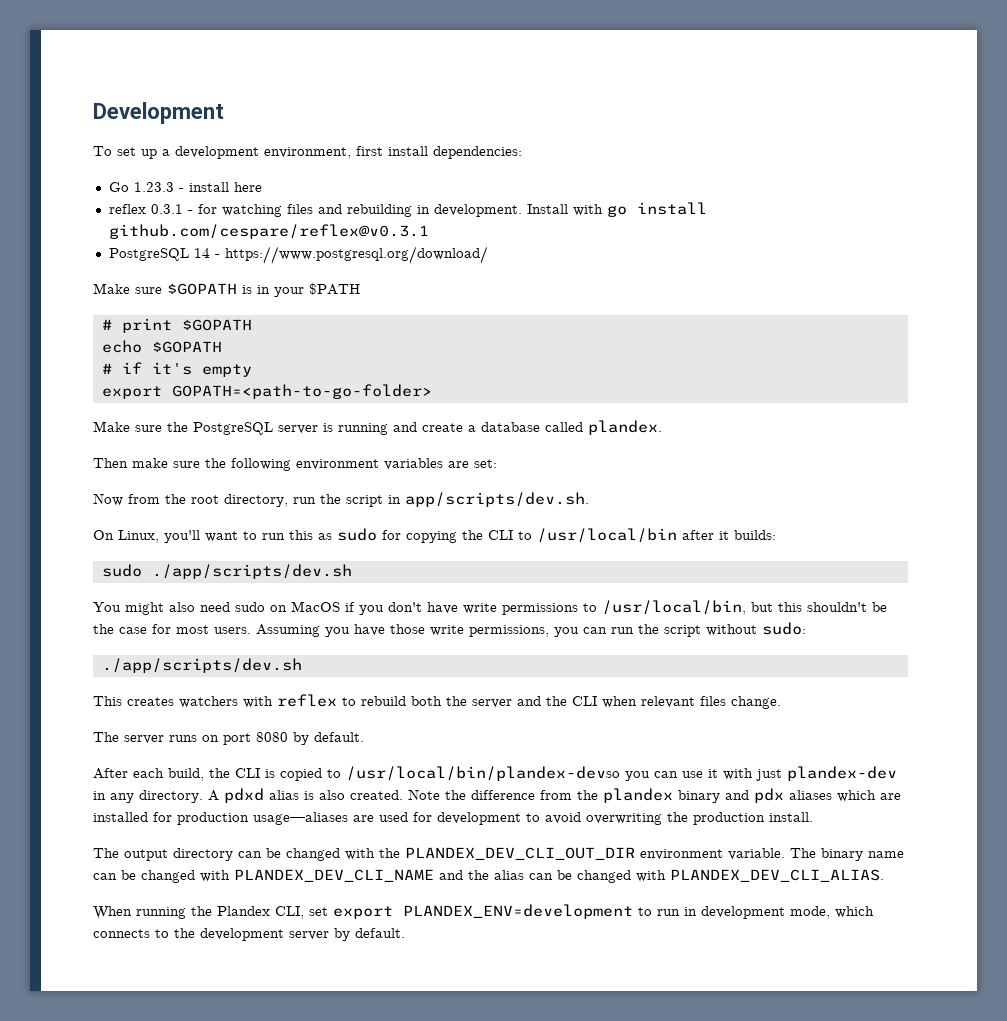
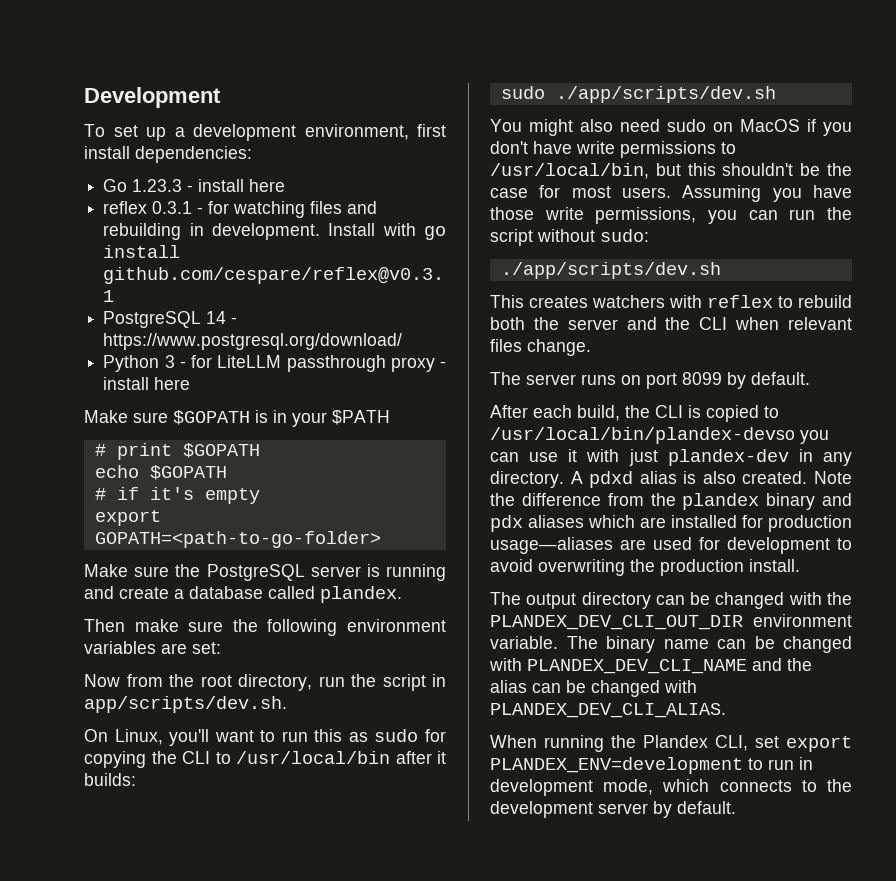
+ Python 3 - for LiteLLM passthrough proxy - install here
- The server runs on port 8080 by default.
+ The server runs on port 8099 by default.

